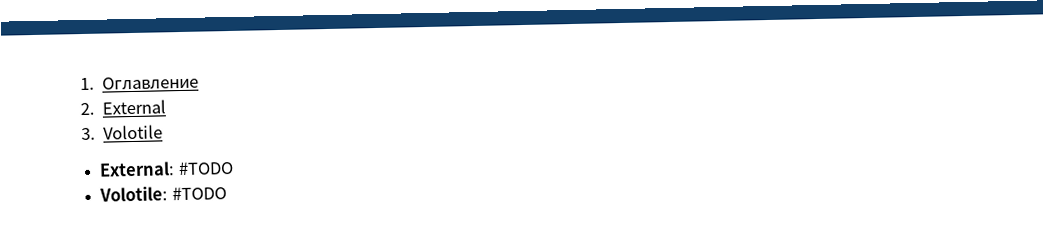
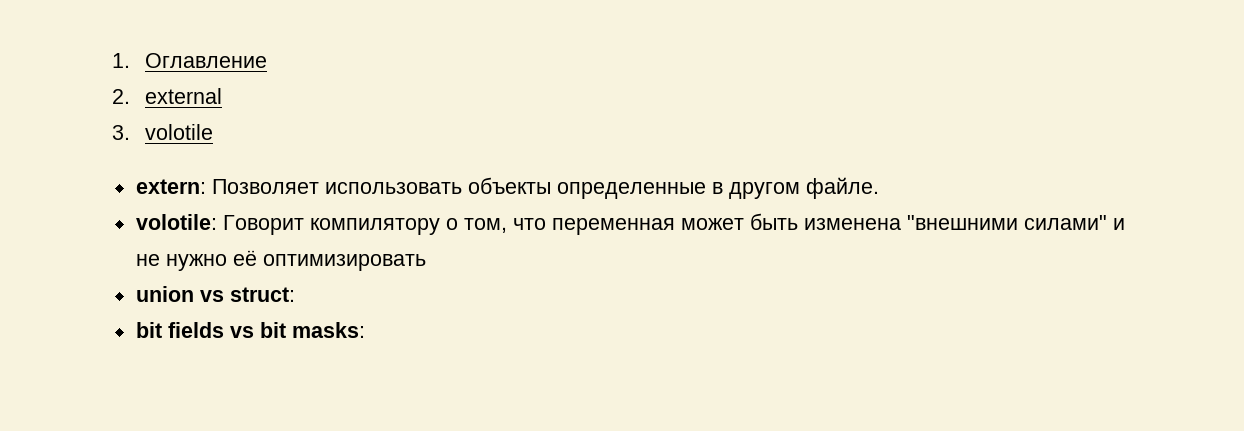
- 2. External
+ 2. external
- 3. Volotile
- External: #TODO
- Volotile: #TODO
+ 3. volotile
+ extern: Позволяет использовать объекты определенные в другом файле.
+ volotile: Говорит компилятору о том, что переменная может быть изменена "внешними силами" и не нужно её оптимизировать
+ union vs struct:
+ bit fields vs bit masks:

